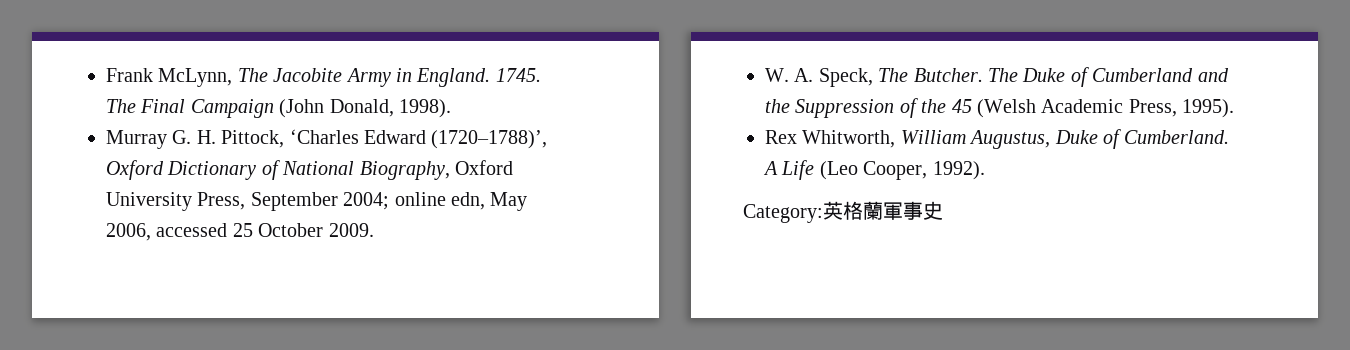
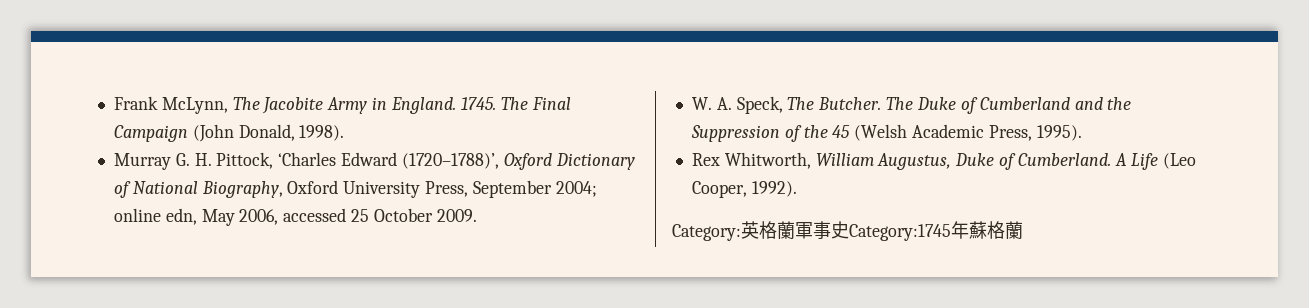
- Category:英格蘭軍事史
+ Category:英格蘭軍事史Category:1745年蘇格蘭

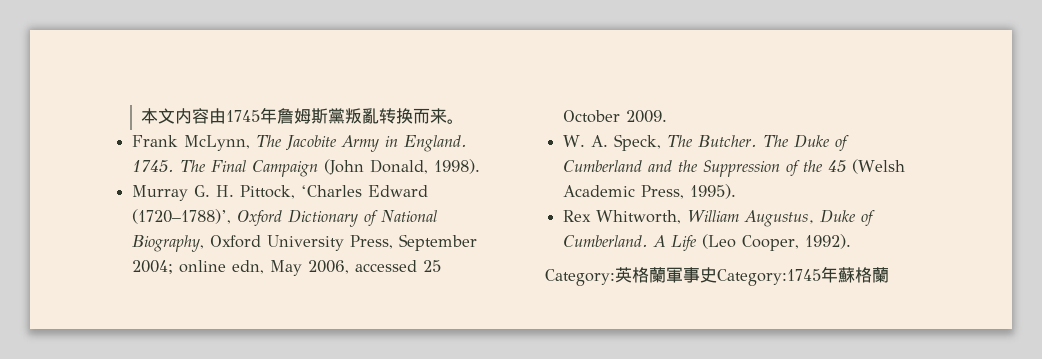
+ 本文内容由1745年詹姆斯黨叛亂转换而来。

